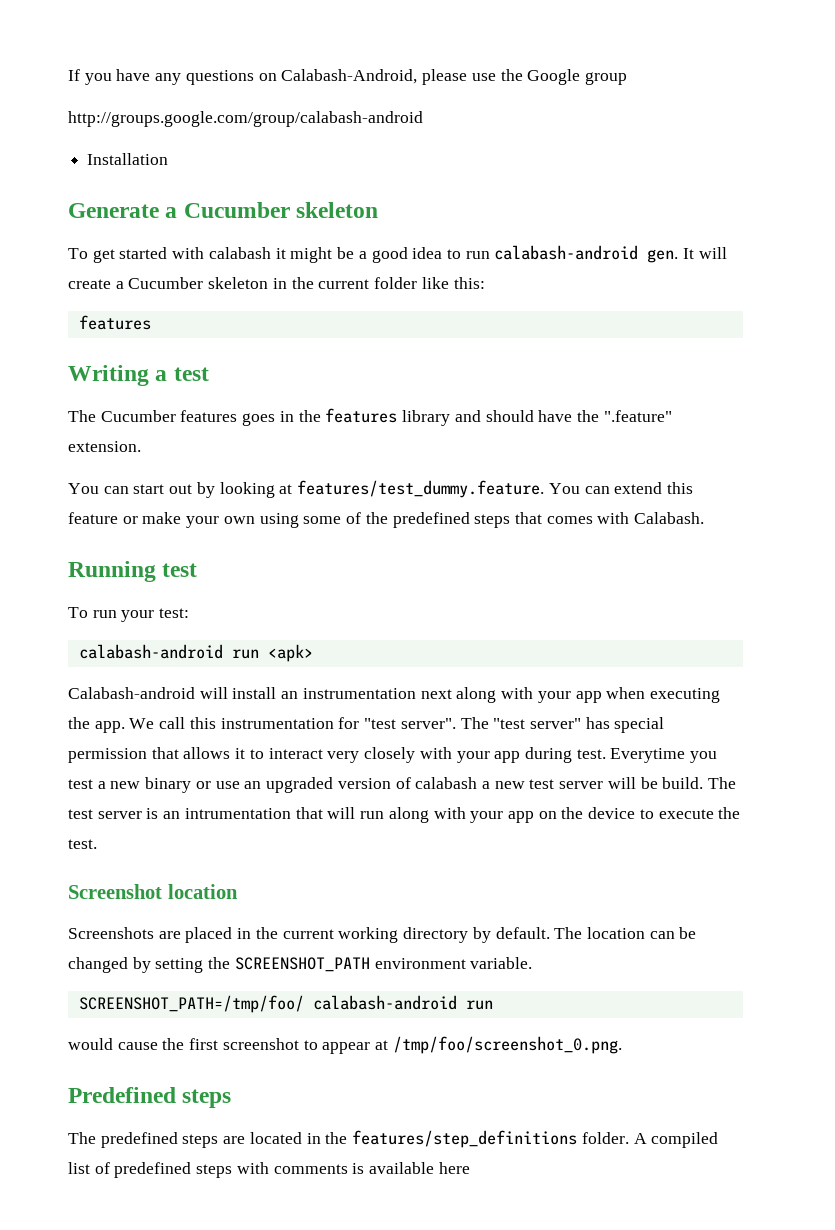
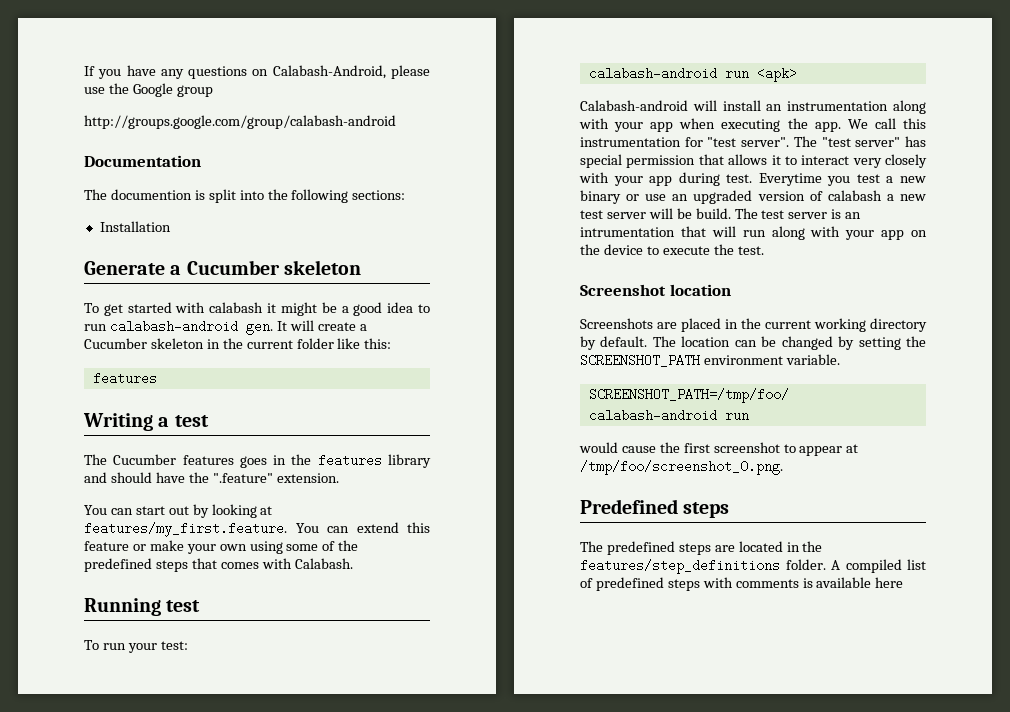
+ Documentation
+ The documention is split into the following sections:
- You can start out by looking at features/test_dummy.feature. You can extend this feature or make your own using some of the predefined steps that comes with Calabash.
+ You can start out by looking at features/my_first.feature. You can extend this feature or make your own using some of the predefined steps that comes with Calabash.
- Calabash-android will install an instrumentation next along with your app when executing the app.
+ Calabash-android will install an instrumentation along with your app when executing the app.

